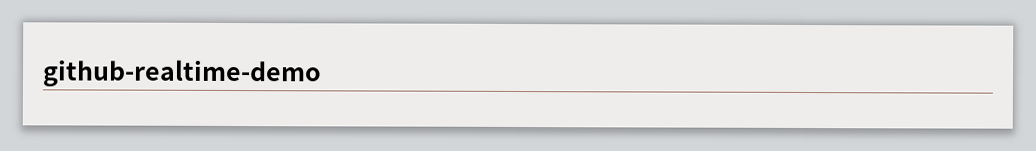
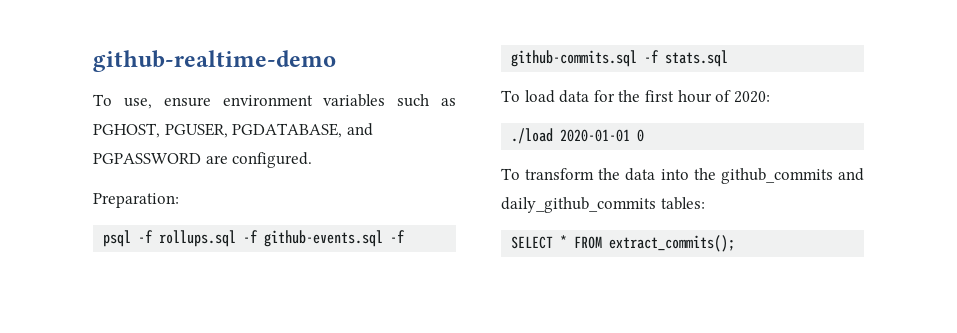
+ To use, ensure environment variables such as PGHOST, PGUSER, PGDATABASE, and PGPASSWORD are configured.
+ Preparation:
+ psql -f rollups.sql -f github-events.sql -f github-commits.sql -f stats.sql
+ To load data for the first hour of 2020:
+ ./load 2020-01-01 0
+ To transform the data into the github_commits and daily_github_commits tables:
+ SELECT * FROM extract_commits();

